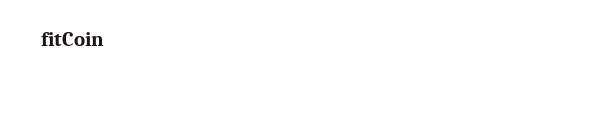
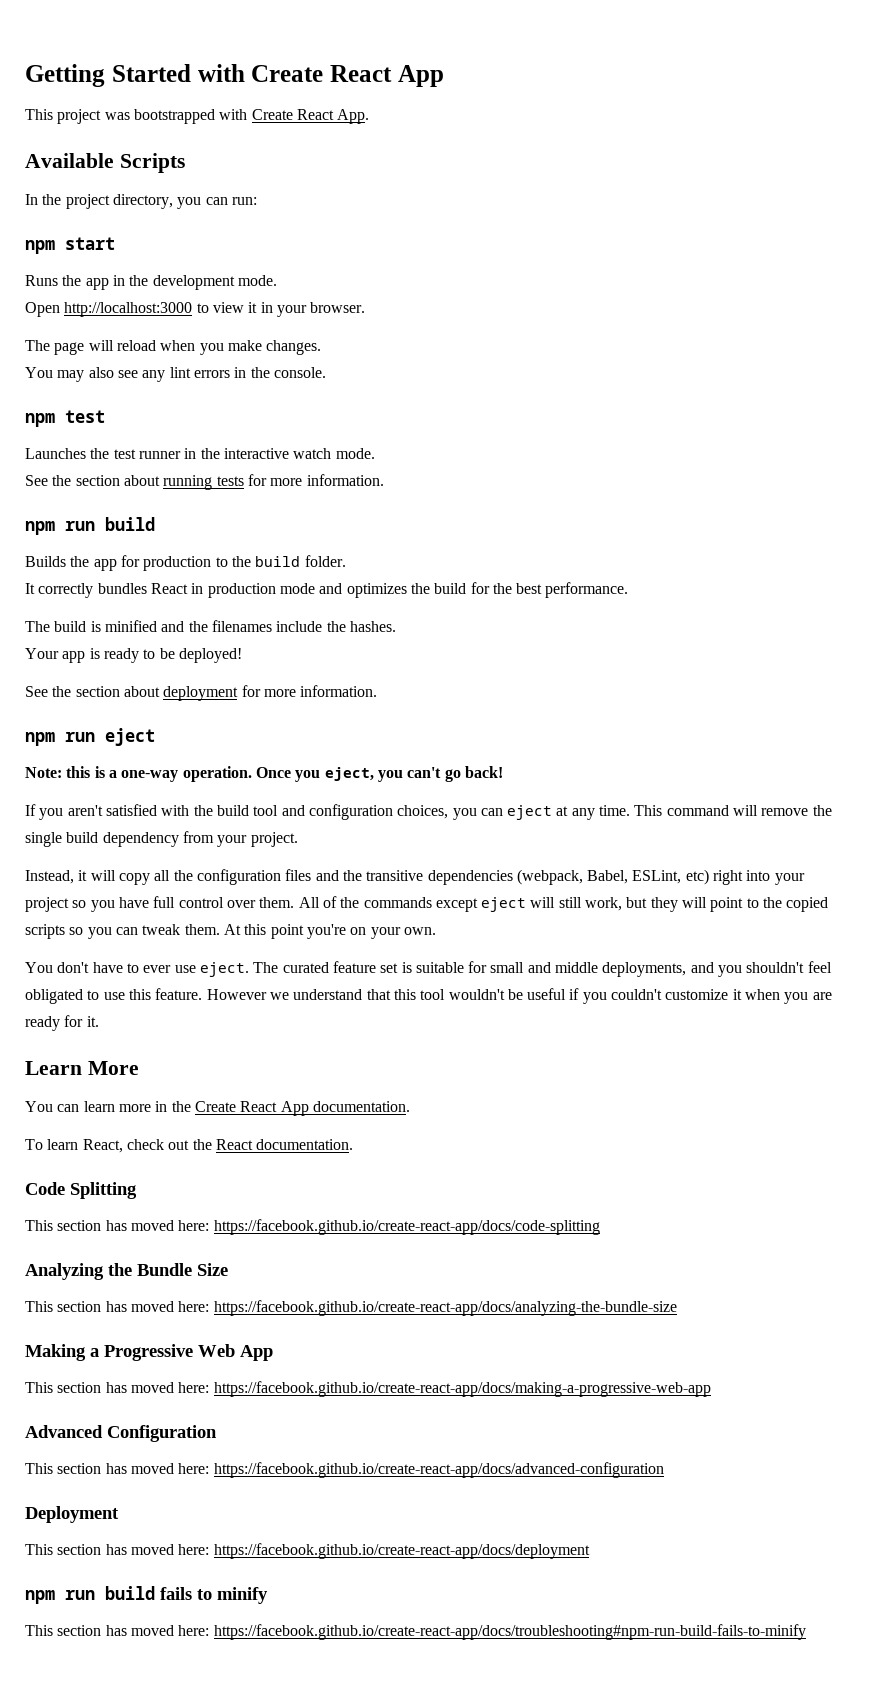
- fitCoin
+ Getting Started with Create React App
+ This project was bootstrapped with Create React App.
+ Available Scripts
+ In the project directory, you can run:
+ npm start
+ Runs the app in the development mode.
+ Open http://localhost:3000 to view it in your browser.
+ The page will reload when you make changes.
+ You may also see any lint errors in the console.
+ npm test
+ Launches the test runner in the interactive watch mode.
+ See the section about running tests for more information.
+ npm run build
+ Builds the app for production to the build folder.
+ It correctly bundles React in production mode and optimizes the build for the best performance.
+ The build is minified and the filenames include the hashes.
+ Your app is ready to be deployed!
+ See the section about deployment for more information.
+ npm run eject
+ Note: this is a one-way operation. Once you eject, you can't go back!
+ If you aren't satisfied with the build tool and configuration choices, you can eject at any time. This command will remove the single build dependency from your project.
+ Instead, it will copy all the configuration files and the transitive dependencies (webpack, Babel, ESLint, etc) right into your project so you have full control over them. All of the commands except eject will still work, but they will point to the copied scripts so you can tweak them. At this point you're on your own.
+ You don't have to ever use eject. The curated feature set is suitable for small and middle deployments, and you shouldn't feel obligated to use this feature. However we understand that this tool wouldn't be useful if you couldn't customize it when you are ready for it.
+ Learn More
+ You can learn more in the Create React App documentation.
+ To learn React, check out the React documentation.
+ Code Splitting
+ This section has moved here: https://facebook.github.io/create-react-app/docs/code-splitting
+ Analyzing the Bundle Size
+ This section has moved here: https://facebook.github.io/create-react-app/docs/analyzing-the-bundle-size
+ Making a Progressive Web App
+ This section has moved here: https://facebook.github.io/create-react-app/docs/making-a-progressive-web-app
+ Advanced Configuration
+ This section has moved here: https://facebook.github.io/create-react-app/docs/advanced-configuration
+ Deployment
+ This section has moved here: https://facebook.github.io/create-react-app/docs/deployment
+ npm run build fails to minify
+ This section has moved here: https://facebook.github.io/create-react-app/docs/troubleshooting#npm-run-build-fails-to-minify

